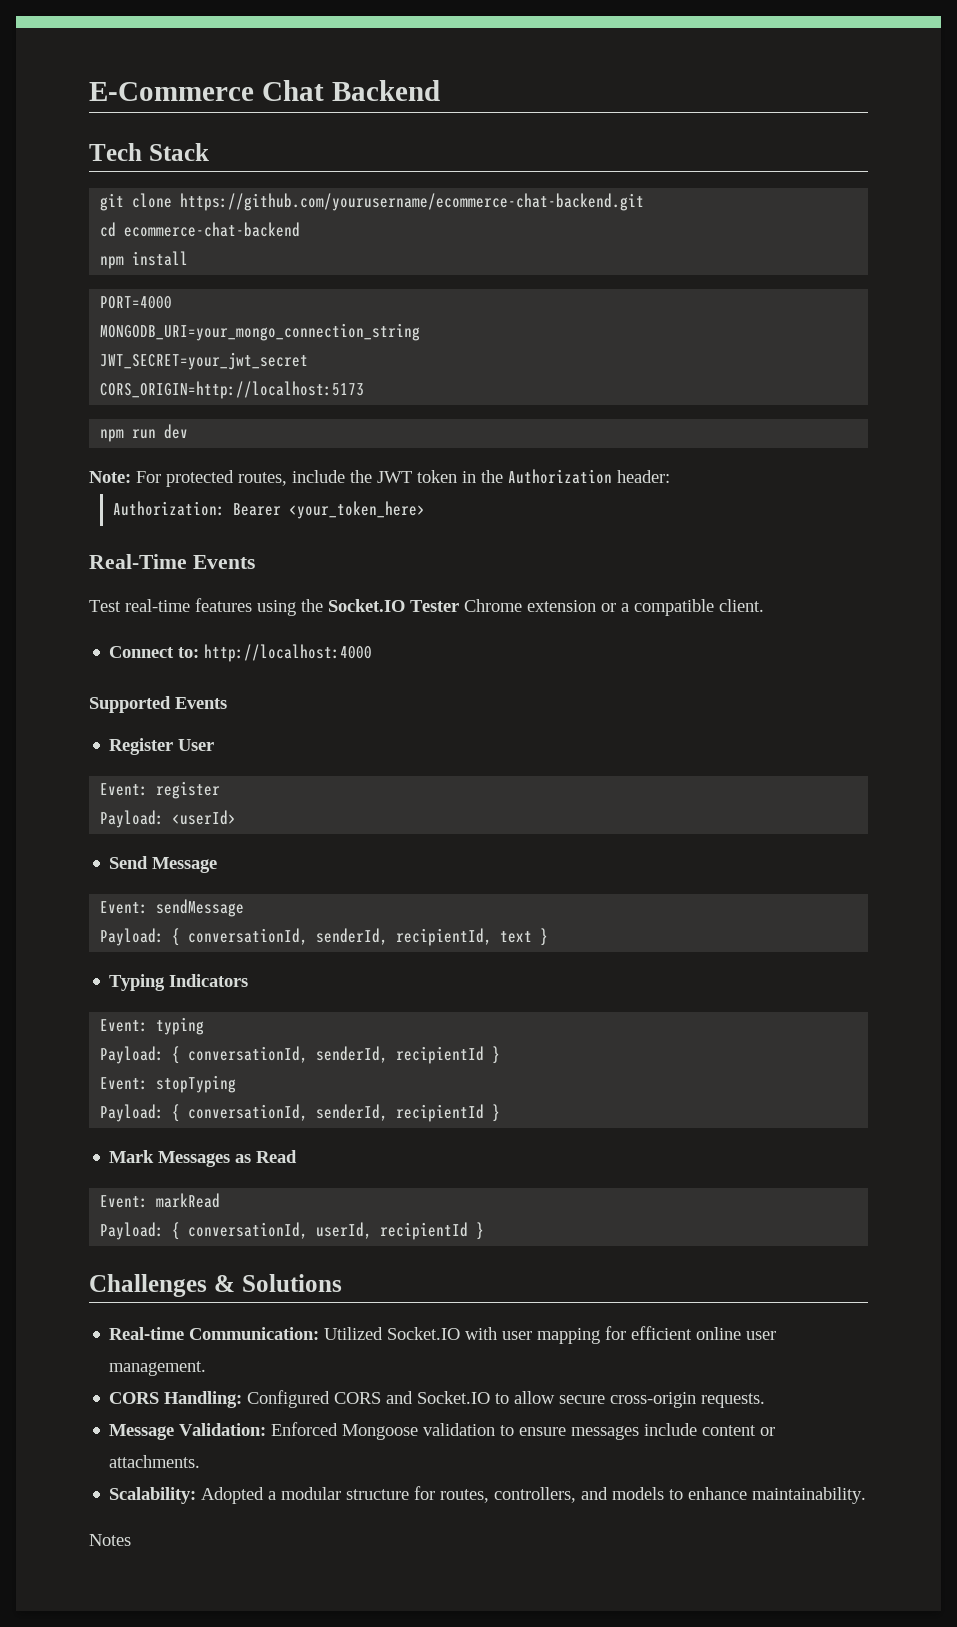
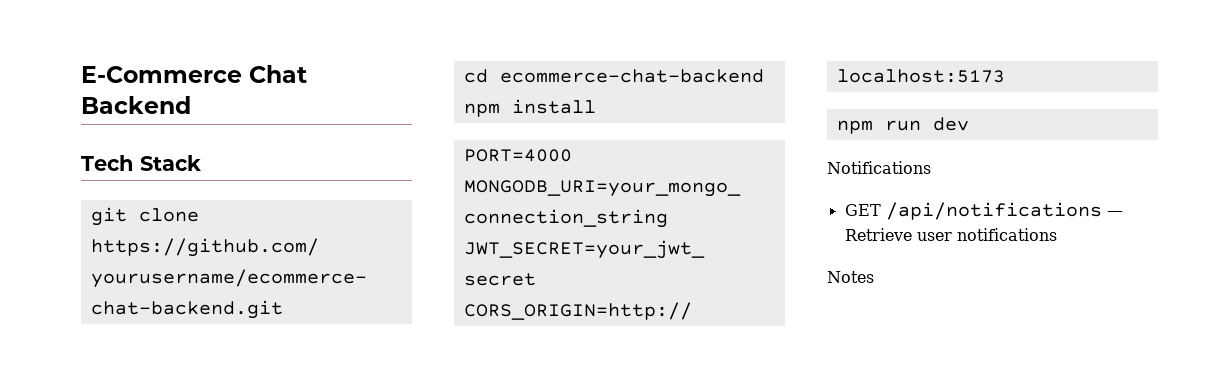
- Note: For protected routes, include the JWT token in the Authorization header:
- Authorization: Bearer <your_token_here>
- Real-Time Events
- Test real-time features using the Socket.IO Tester Chrome extension or a compatible client.
- Connect to: http://localhost:4000
- Supported Events
- Register User
- Event: register
- Payload: <userId>
- Send Message
- Event: sendMessage
- Payload: { conversationId, senderId, recipientId, text }
- Typing Indicators
- Event: typing
- Payload: { conversationId, senderId, recipientId }
- Event: stopTyping
- Payload: { conversationId, senderId, recipientId }
- Mark Messages as Read
- Event: markRead
- Payload: { conversationId, userId, recipientId }
- Challenges & Solutions
- Real-time Communication: Utilized Socket.IO with user mapping for efficient online user management.
- CORS Handling: Configured CORS and Socket.IO to allow secure cross-origin requests.
- Message Validation: Enforced Mongoose validation to ensure messages include content or attachments.
- Scalability: Adopted a modular structure for routes, controllers, and models to enhance maintainability.
+ Notifications
+ GET /api/notifications — Retrieve user notifications

